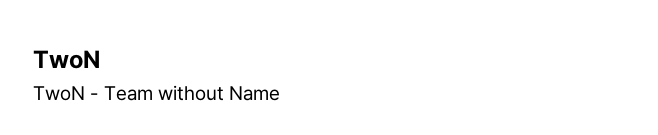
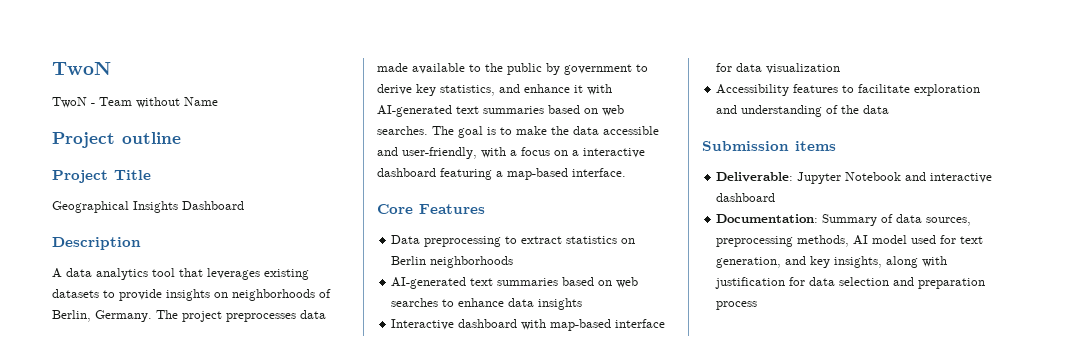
+ Project outline
+ Project Title
+ Geographical Insights Dashboard
+ Description
+ A data analytics tool that leverages existing datasets to provide insights on neighborhoods of Berlin, Germany. The project preprocesses data made available to the public by government to derive key statistics, and enhance it with AI-generated text summaries based on web searches. The goal is to make the data accessible and user-friendly, with a focus on a interactive dashboard featuring a map-based interface.
+ Core Features
+ Data preprocessing to extract statistics on Berlin neighborhoods
+ AI-generated text summaries based on web searches to enhance data insights
+ Interactive dashboard with map-based interface for data visualization
+ Accessibility features to facilitate exploration and understanding of the data
+ Submission items
+ Deliverable: Jupyter Notebook and interactive dashboard
+ Documentation: Summary of data sources, preprocessing methods, AI model used for text generation, and key insights, along with justification for data selection and preparation process

